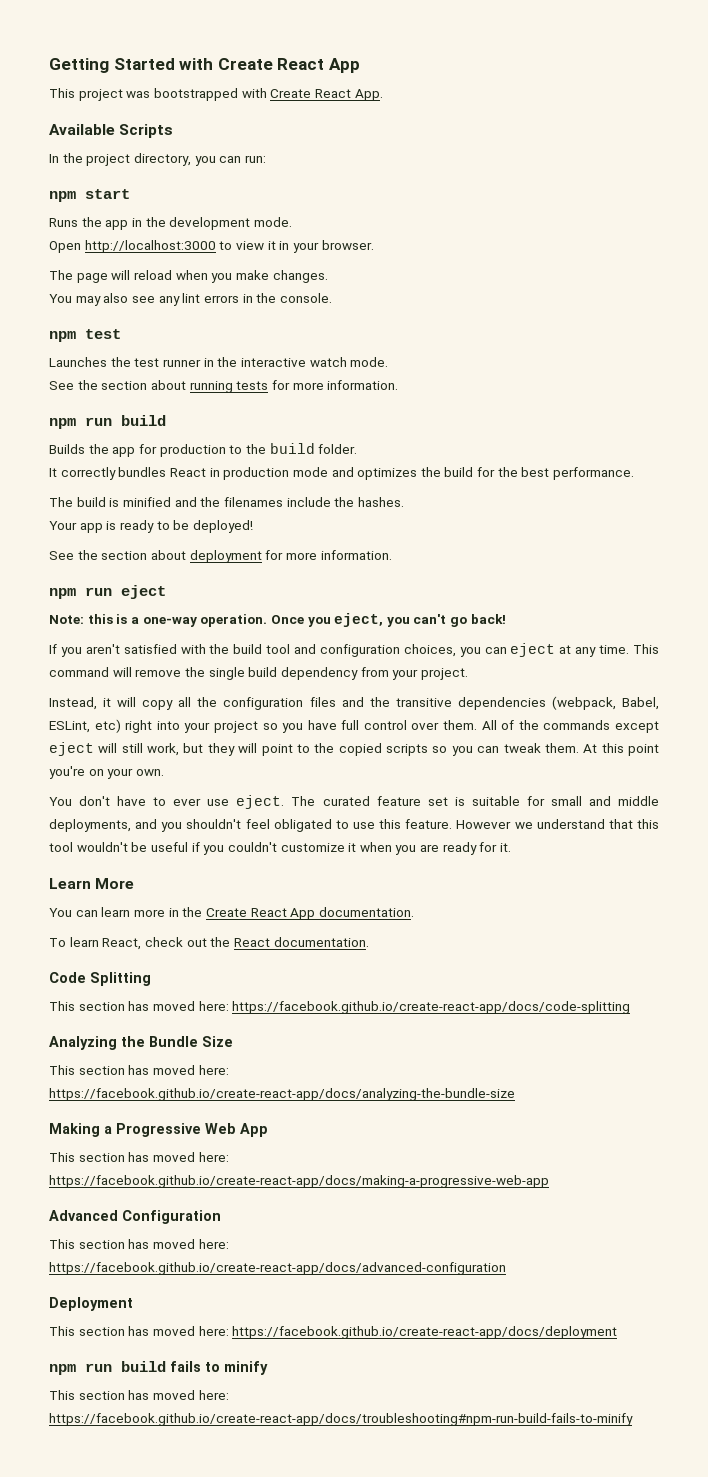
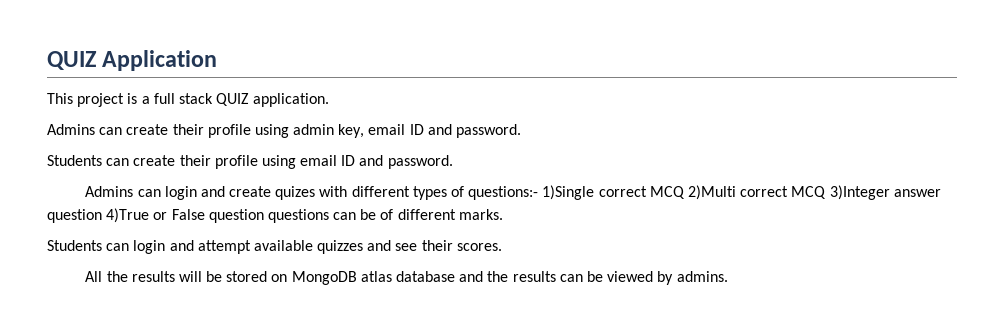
- Getting Started with Create React App
- This project was bootstrapped with Create React App.
- Available Scripts
- In the project directory, you can run:
- npm start
- Runs the app in the development mode.
- Open http://localhost:3000 to view it in your browser.
- The page will reload when you make changes.
- You may also see any lint errors in the console.
- npm test
- Launches the test runner in the interactive watch mode.
- See the section about running tests for more information.
- npm run build
- Builds the app for production to the build folder.
- It correctly bundles React in production mode and optimizes the build for the best performance.
- The build is minified and the filenames include the hashes.
- Your app is ready to be deployed!
- See the section about deployment for more information.
- npm run eject
- Note: this is a one-way operation. Once you eject, you can't go back!
- If you aren't satisfied with the build tool and configuration choices, you can eject at any time. This command will remove the single build dependency from your project.
- Instead, it will copy all the configuration files and the transitive dependencies (webpack, Babel, ESLint, etc) right into your project so you have full control over them. All of the commands except eject will still work, but they will point to the copied scripts so you can tweak them. At this point you're on your own.
- You don't have to ever use eject. The curated feature set is suitable for small and middle deployments, and you shouldn't feel obligated to use this feature. However we understand that this tool wouldn't be useful if you couldn't customize it when you are ready for it.
- Learn More
- You can learn more in the Create React App documentation.
- To learn React, check out the React documentation.
- Code Splitting
- This section has moved here: https://facebook.github.io/create-react-app/docs/code-splitting
- Analyzing the Bundle Size
- This section has moved here: https://facebook.github.io/create-react-app/docs/analyzing-the-bundle-size
- Making a Progressive Web App
- This section has moved here: https://facebook.github.io/create-react-app/docs/making-a-progressive-web-app
- Advanced Configuration
- This section has moved here: https://facebook.github.io/create-react-app/docs/advanced-configuration
- Deployment
- This section has moved here: https://facebook.github.io/create-react-app/docs/deployment
- npm run build fails to minify
- This section has moved here: https://facebook.github.io/create-react-app/docs/troubleshooting#npm-run-build-fails-to-minify
+ QUIZ Application
+ This project is a full stack QUIZ application.
+ Admins can create their profile using admin key, email ID and password.
+ Students can create their profile using email ID and password.
+ Admins can login and create quizes with different types of questions:- 1)Single correct MCQ 2)Multi correct MCQ 3)Integer answer question 4)True or False question questions can be of different marks.
+ Students can login and attempt available quizzes and see their scores.
+ All the results will be stored on MongoDB atlas database and the results can be viewed by admins.

